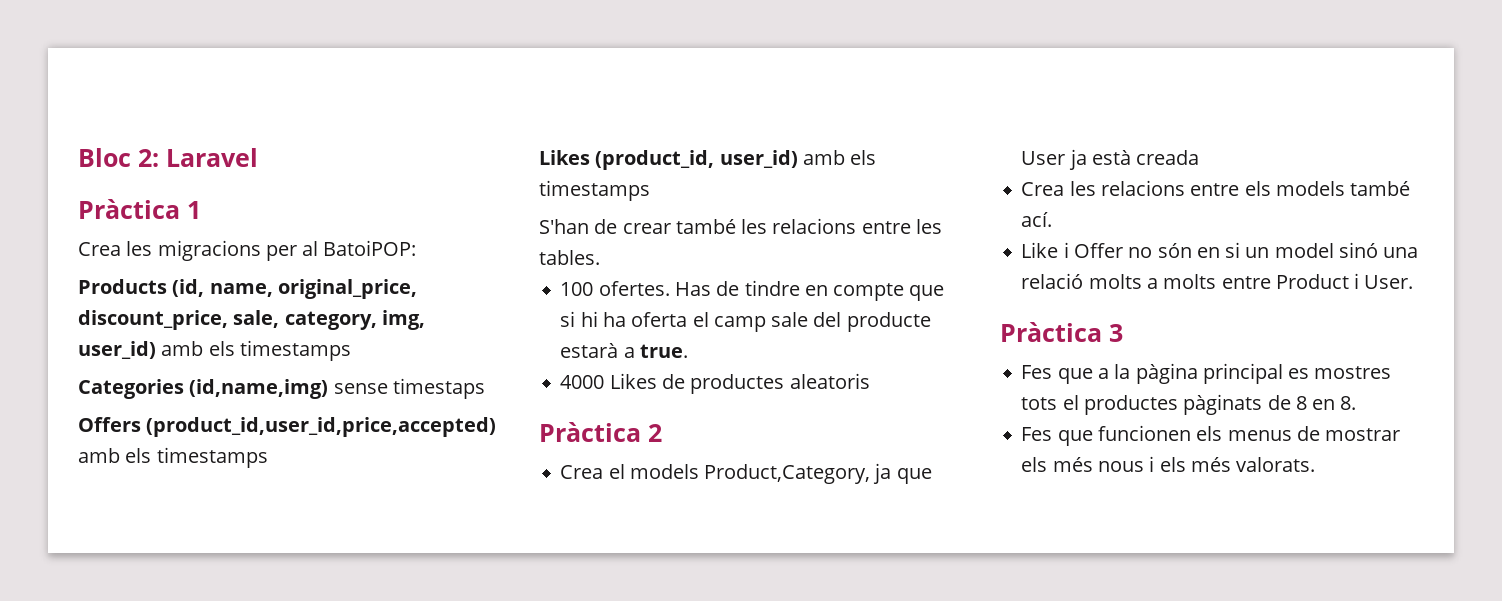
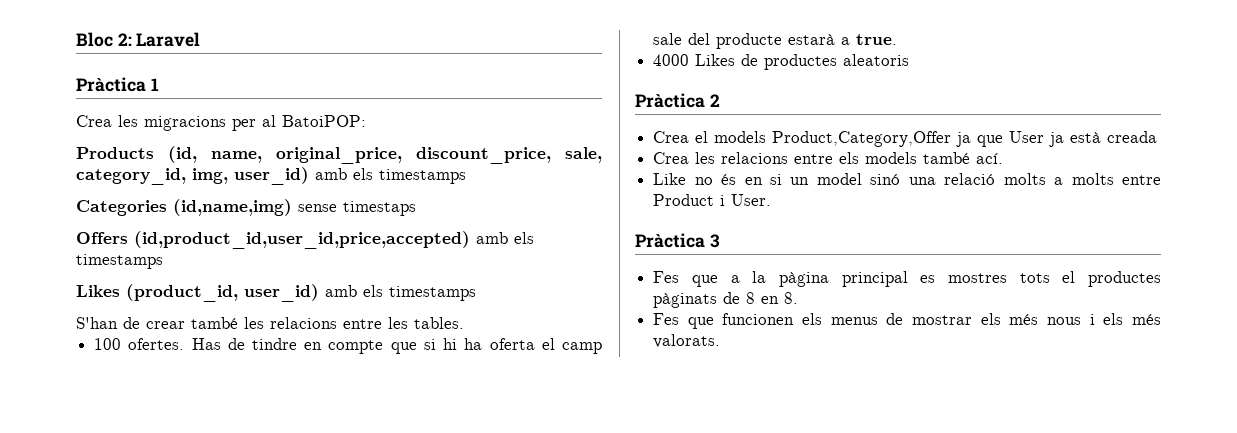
- Products (id, name, original_price, discount_price, sale, category, img, user_id) amb els timestamps
+ Products (id, name, original_price, discount_price, sale, category_id, img, user_id) amb els timestamps
- Offers (product_id,user_id,price,accepted) amb els timestamps
+ Offers (id,product_id,user_id,price,accepted) amb els timestamps
- Crea el models Product,Category, ja que User ja està creada
+ Crea el models Product,Category,Offer ja que User ja està creada
- Like i Offer no són en si un model sinó una relació molts a molts entre Product i User.
+ Like no és en si un model sinó una relació molts a molts entre Product i User.

